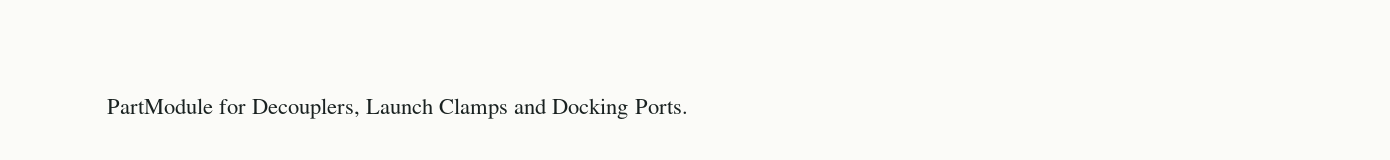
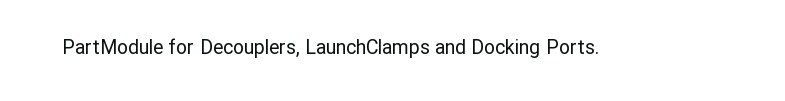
- PartModule for Decouplers, Launch Clamps and Docking Ports.
+ PartModule for Decouplers, LaunchClamps and Docking Ports.

